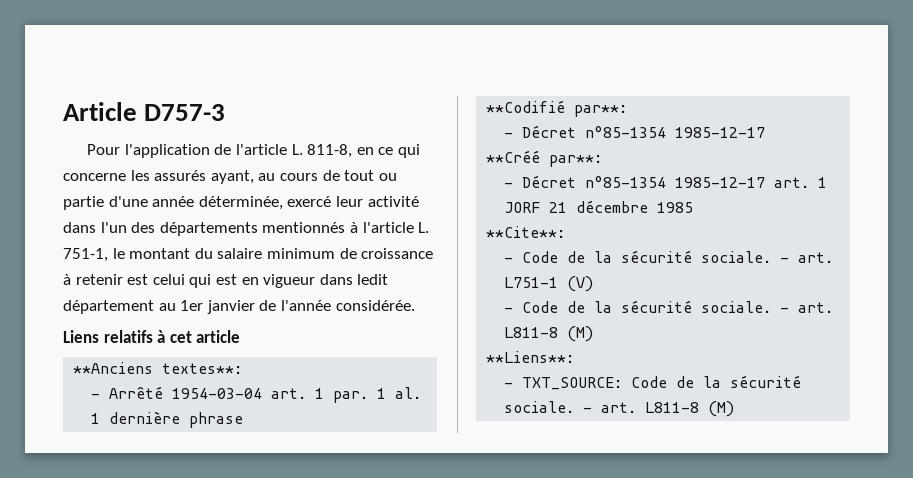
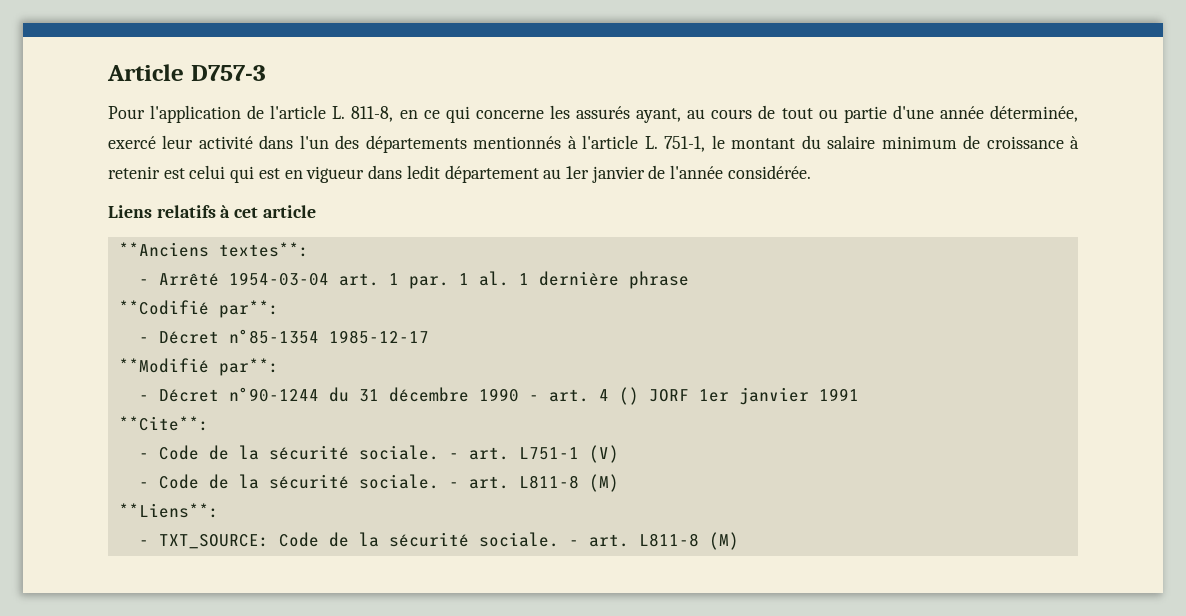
- **Créé par**:
- - Décret n°85-1354 1985-12-17 art. 1 JORF 21 décembre 1985
+ **Modifié par**:
+ - Décret n°90-1244 du 31 décembre 1990 - art. 4 () JORF 1er janvier 1991

